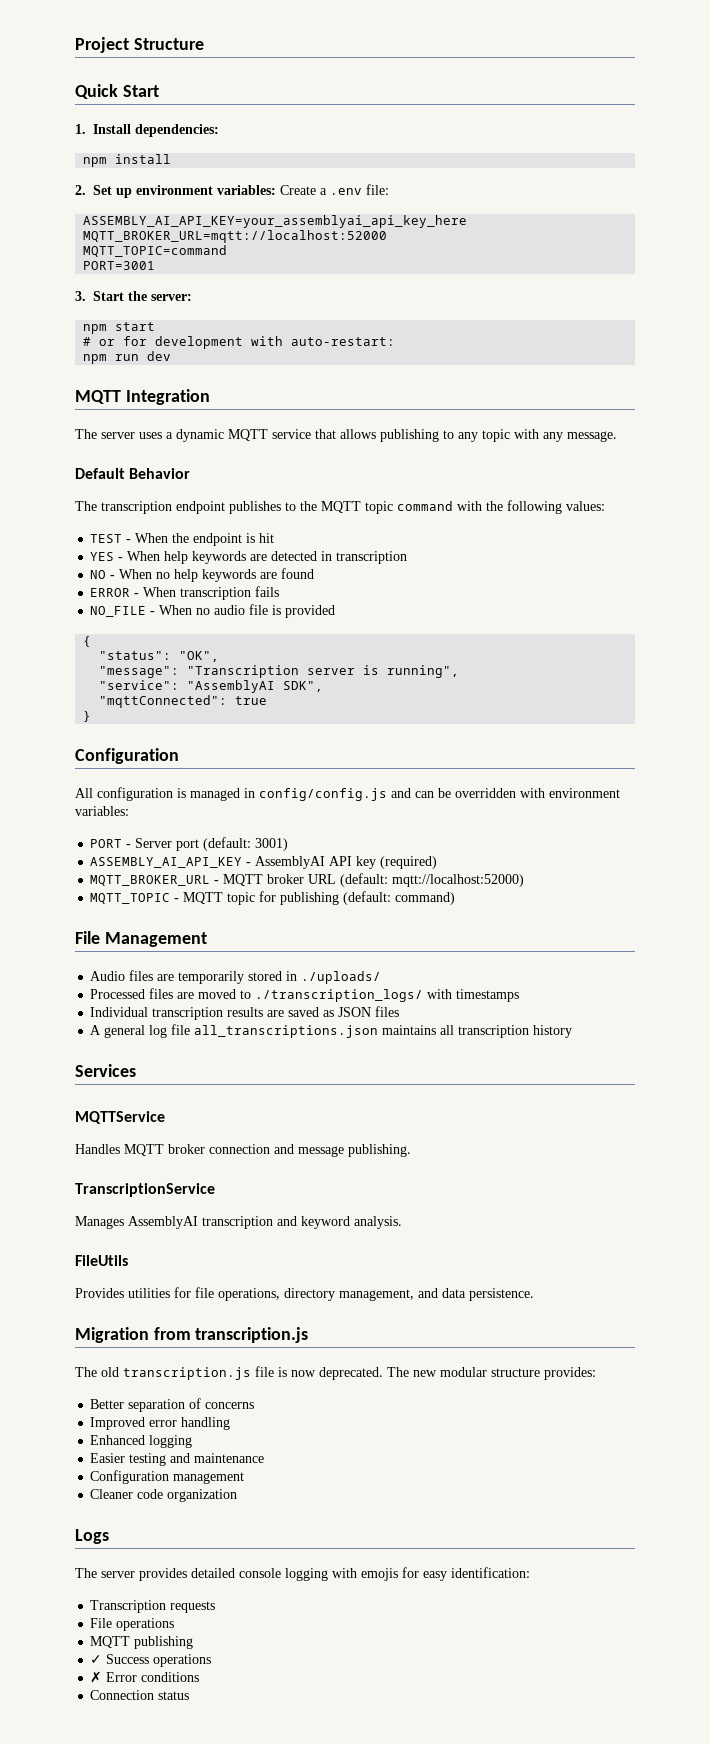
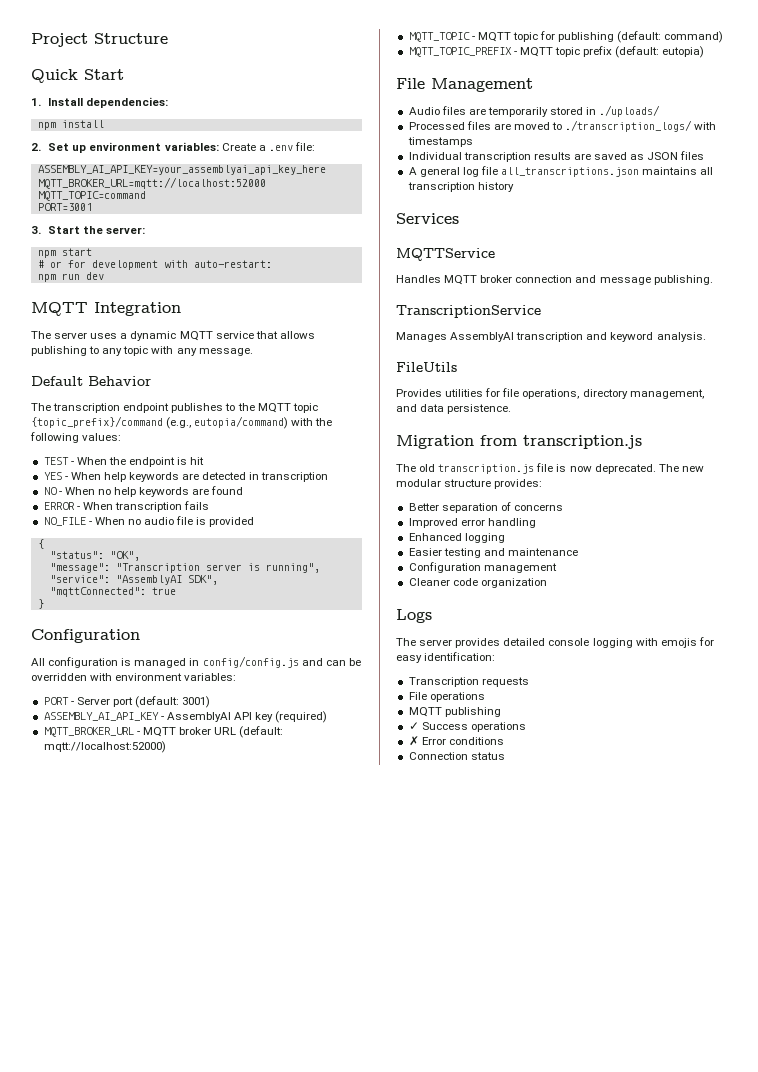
- The transcription endpoint publishes to the MQTT topic command with the following values:
+ The transcription endpoint publishes to the MQTT topic {topic_prefix}/command (e.g., eutopia/command) with the following values:
+ MQTT_TOPIC_PREFIX - MQTT topic prefix (default: eutopia)

